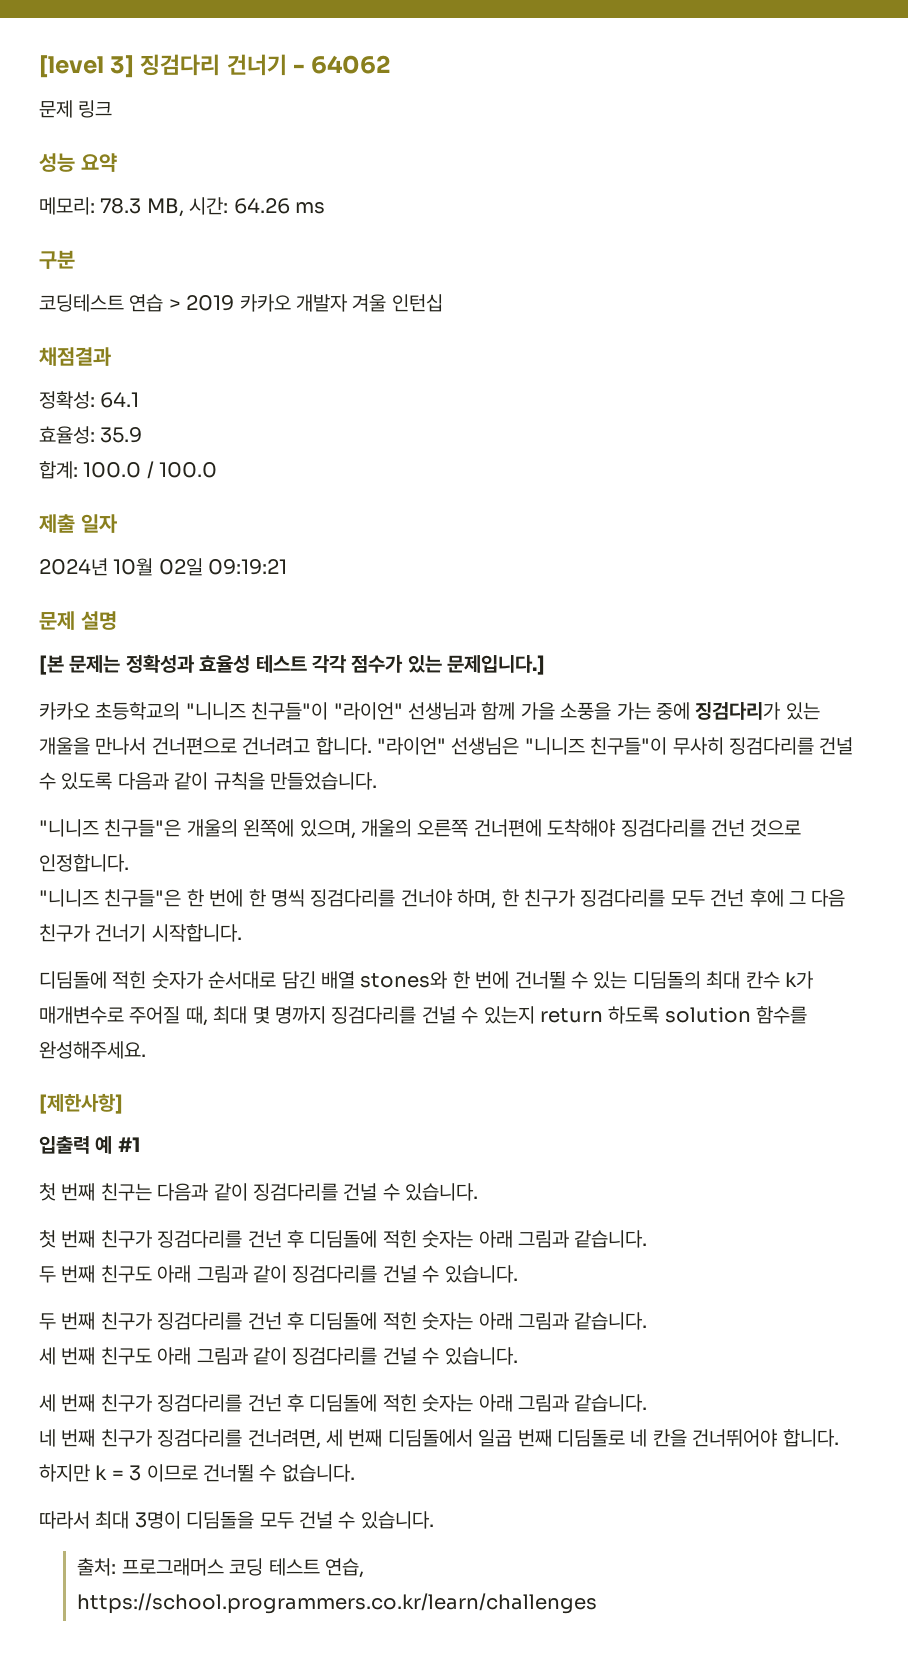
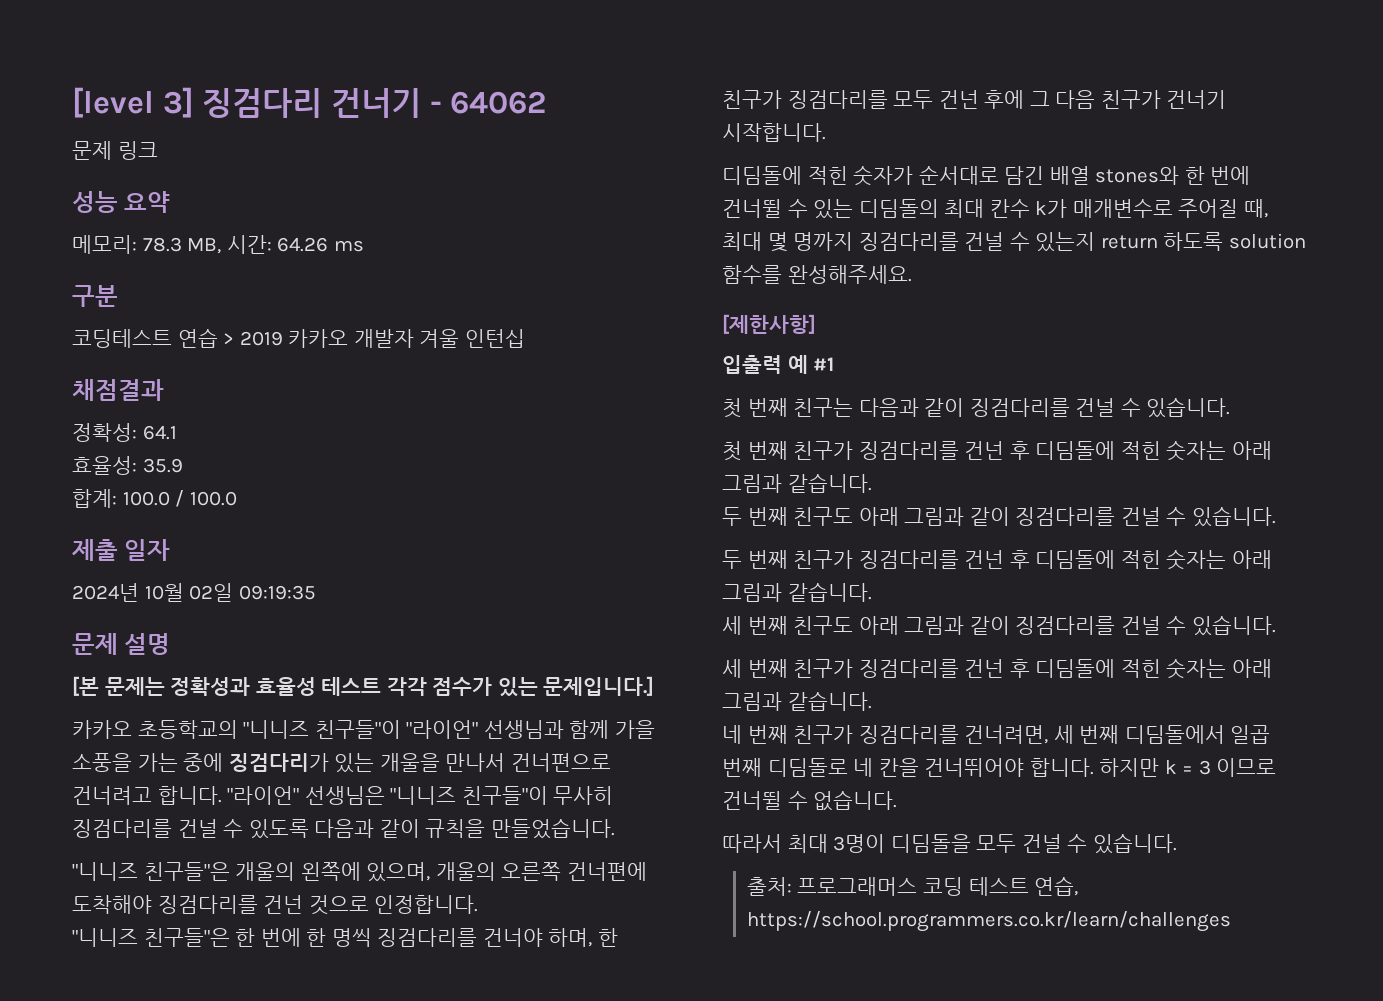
- 2024년 10월 02일 09:19:21
+ 2024년 10월 02일 09:19:35

